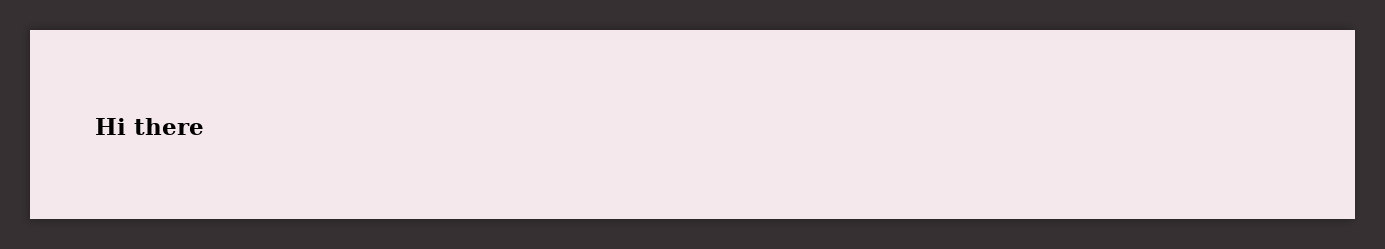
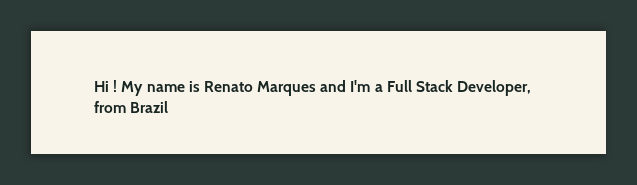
- Hi there
+ Hi ! My name is Renato Marques and I'm a Full Stack Developer, from Brazil

